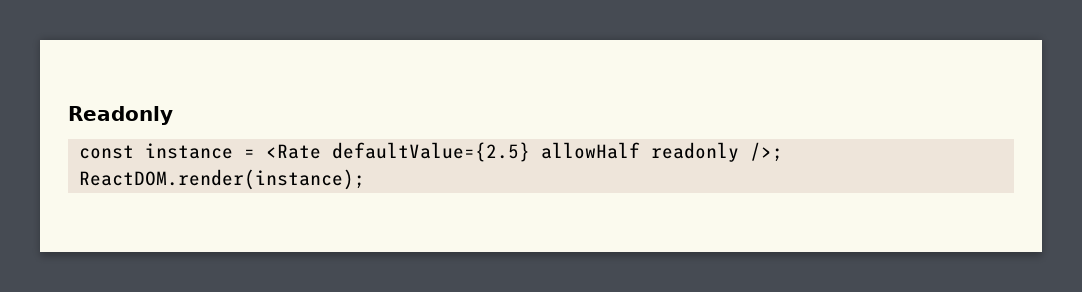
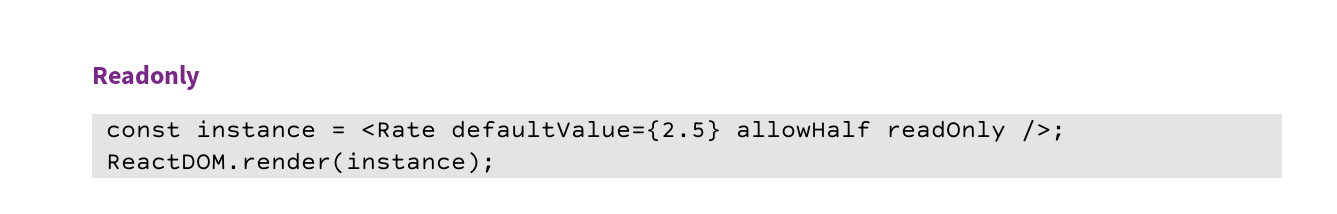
- const instance = <Rate defaultValue={2.5} allowHalf readonly />;
+ const instance = <Rate defaultValue={2.5} allowHalf readOnly />;

